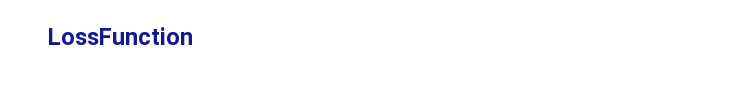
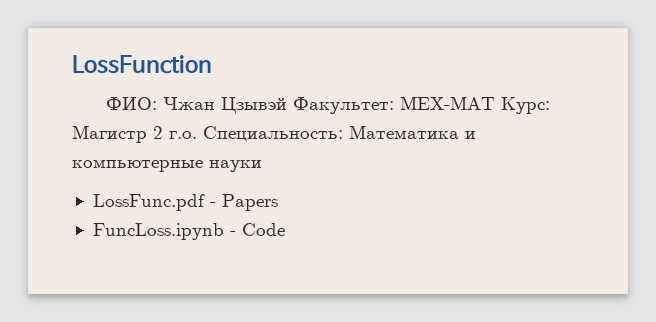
+ ФИО: Чжан Цзывэй Факультет: МЕХ-МАТ Курс: Магистр 2 г.о. Специальность: Математика и компьютерные науки
+ LossFunc.pdf - Papers
+ FuncLoss.ipynb - Code

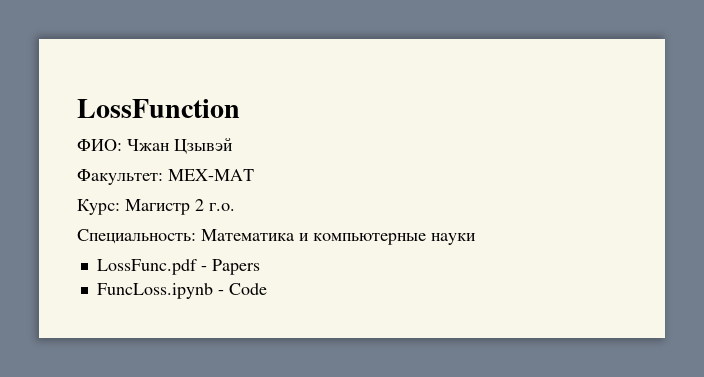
- ФИО: Чжан Цзывэй Факультет: МЕХ-МАТ Курс: Магистр 2 г.о. Специальность: Математика и компьютерные науки
+ ФИО: Чжан Цзывэй
+ Факультет: МЕХ-МАТ
+ Курс: Магистр 2 г.о.
+ Специальность: Математика и компьютерные науки

